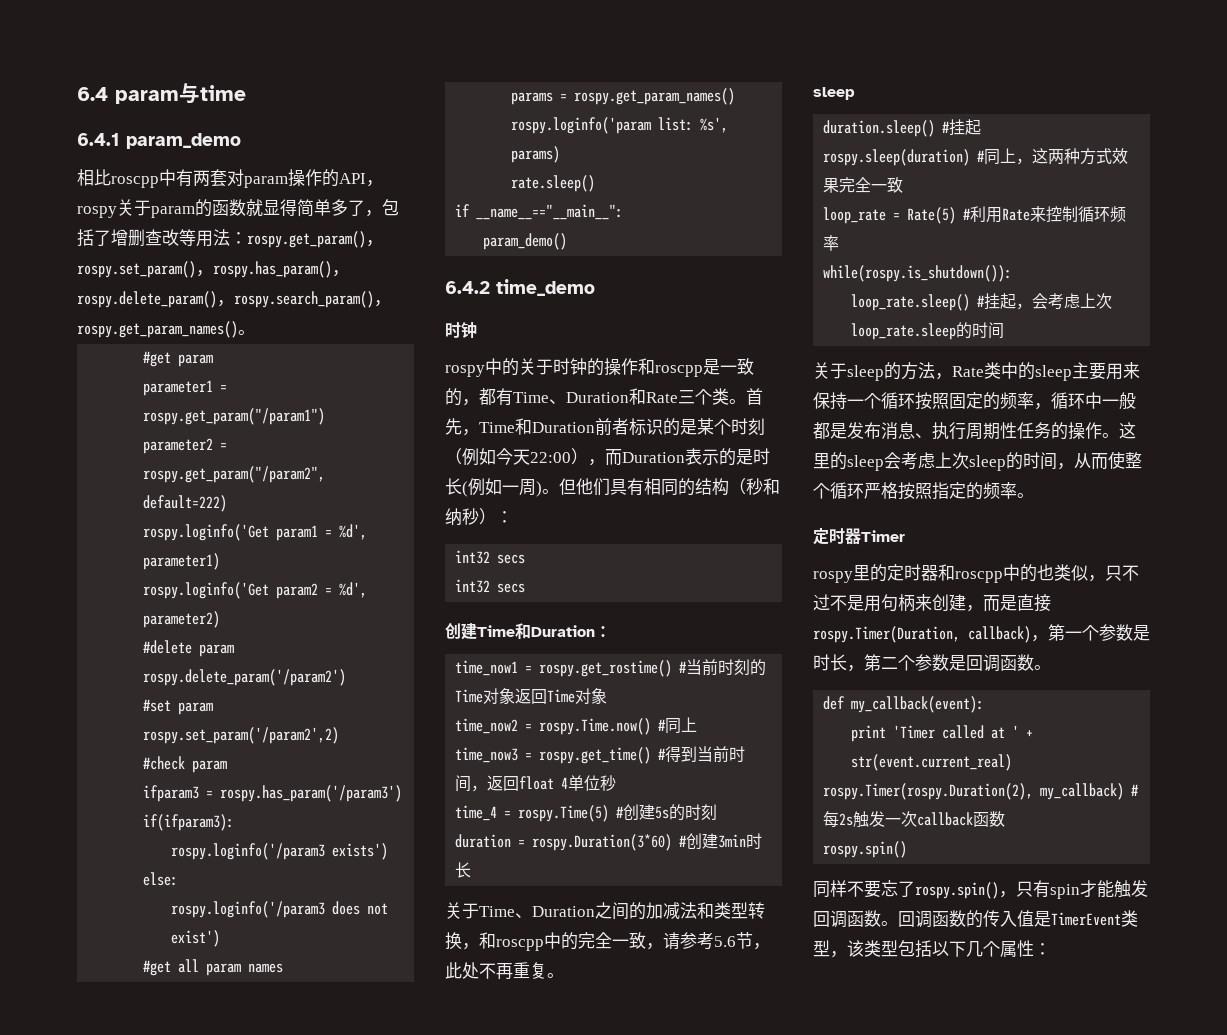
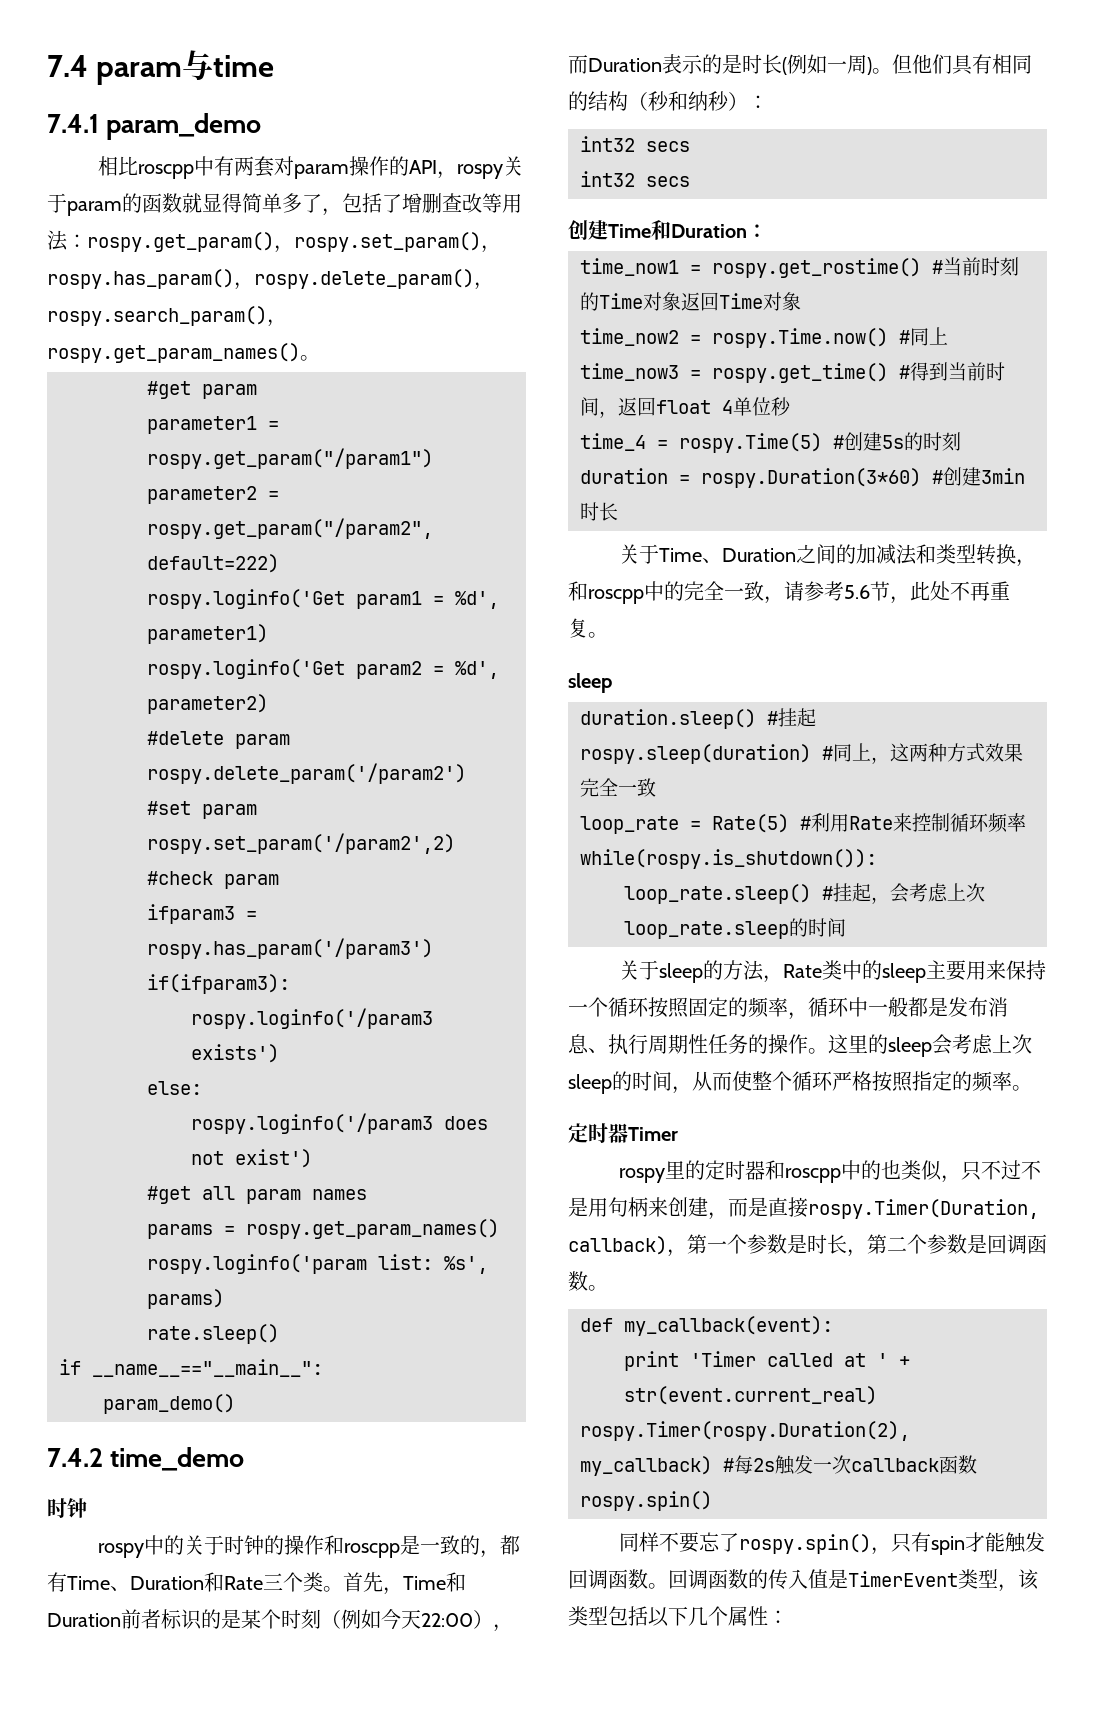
- 6.4 param与time
+ 7.4 param与time
- 6.4.1 param_demo
+ 7.4.1 param_demo
- 6.4.2 time_demo
+ 7.4.2 time_demo

